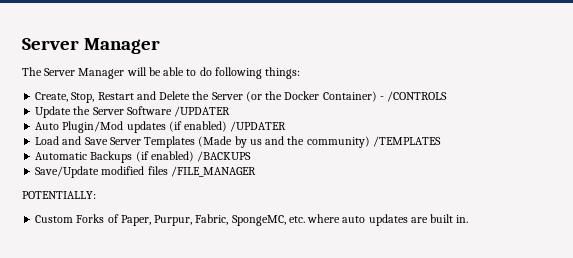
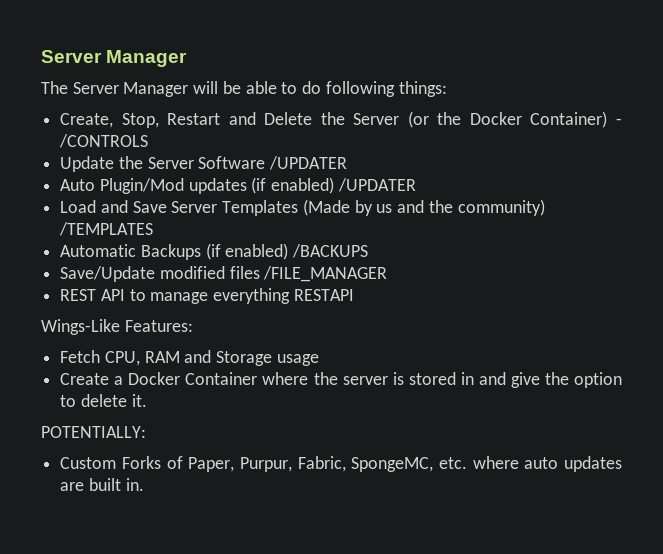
+ REST API to manage everything RESTAPI
+ Wings-Like Features:
+ Fetch CPU, RAM and Storage usage
+ Create a Docker Container where the server is stored in and give the option to delete it.

